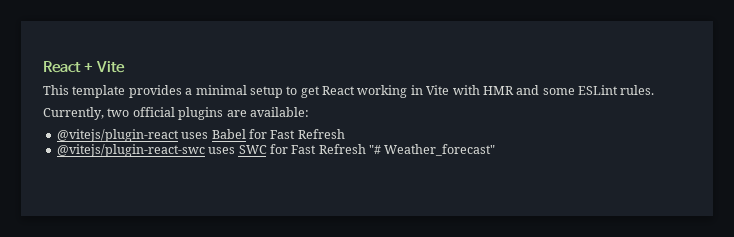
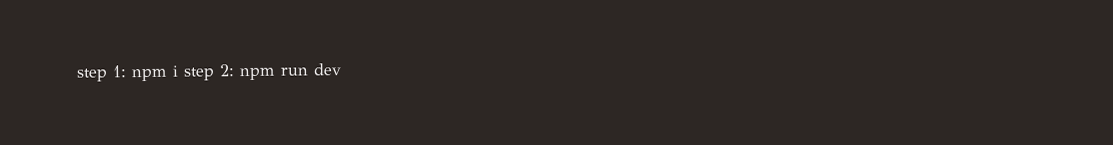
- React + Vite
- This template provides a minimal setup to get React working in Vite with HMR and some ESLint rules.
- Currently, two official plugins are available:
- @vitejs/plugin-react uses Babel for Fast Refresh
- @vitejs/plugin-react-swc uses SWC for Fast Refresh "# Weather_forecast"
+ step 1: npm i step 2: npm run dev

